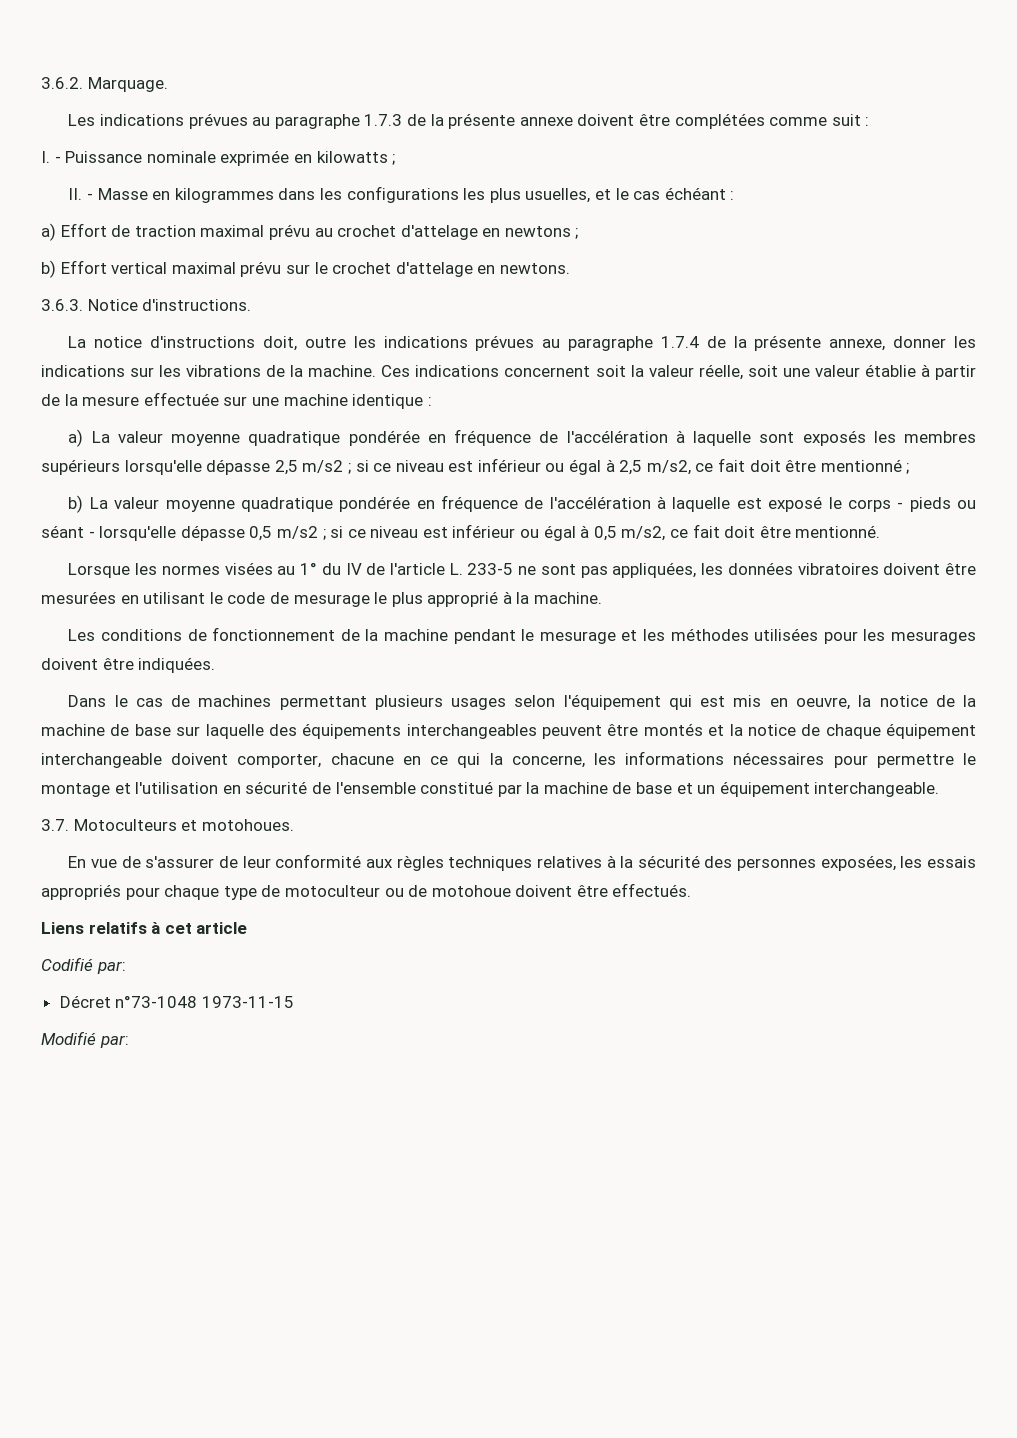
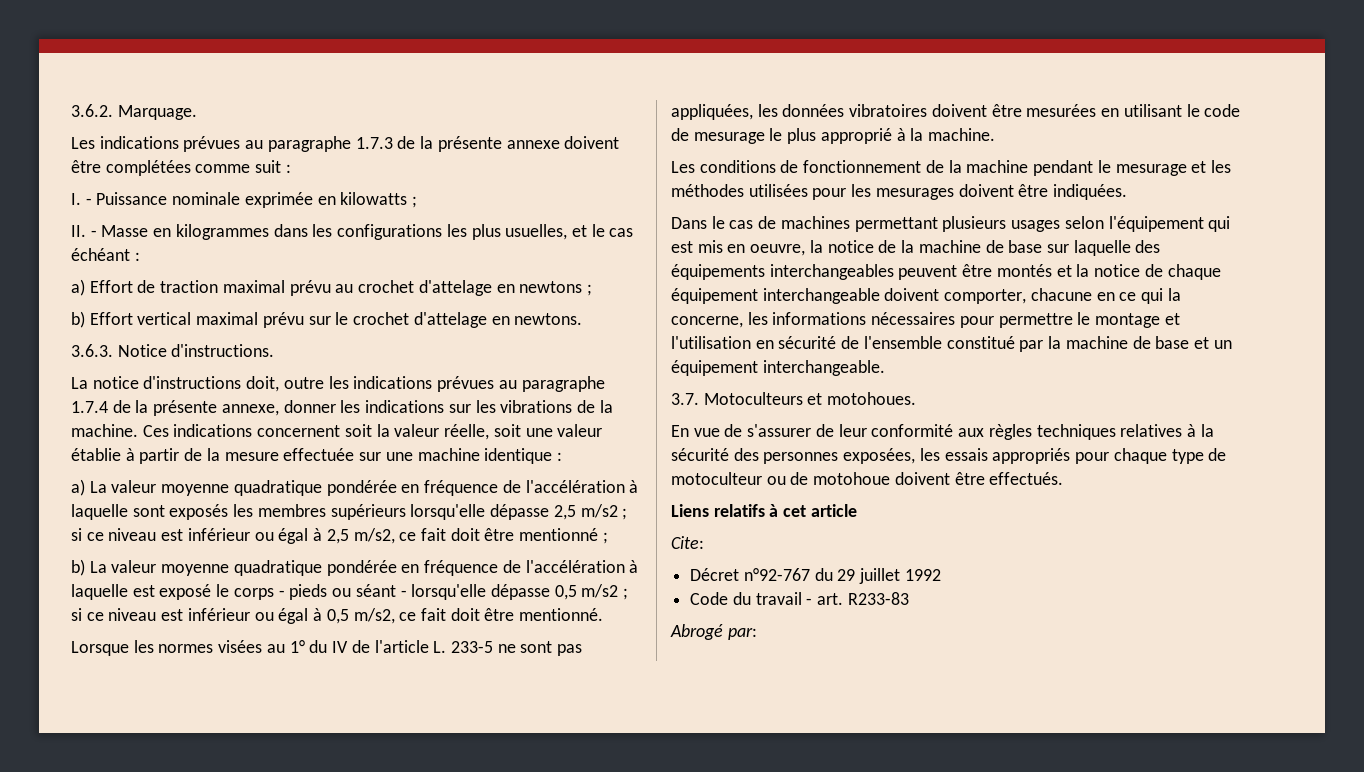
- Codifié par:
+ Cite:
- Décret n°73-1048 1973-11-15
- Modifié par:
+ Décret n°92-767 du 29 juillet 1992
+ Code du travail - art. R233-83
+ Abrogé par:

